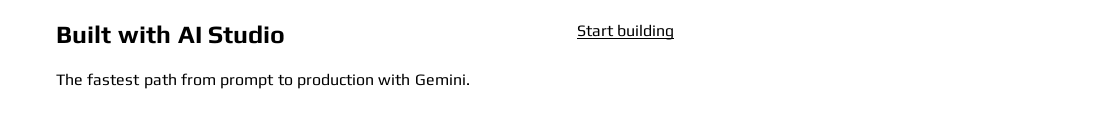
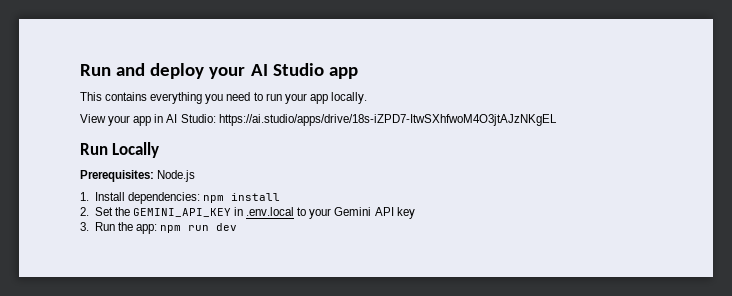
- Built with AI Studio
- The fastest path from prompt to production with Gemini.
- Start building
+ Run and deploy your AI Studio app
+ This contains everything you need to run your app locally.
+ View your app in AI Studio: https://ai.studio/apps/drive/18s-iZPD7-ItwSXhfwoM4O3jtAJzNKgEL
+ Run Locally
+ Prerequisites: Node.js
+ 1. Install dependencies: npm install
+ 2. Set the GEMINI_API_KEY in .env.local to your Gemini API key
+ 3. Run the app: npm run dev

